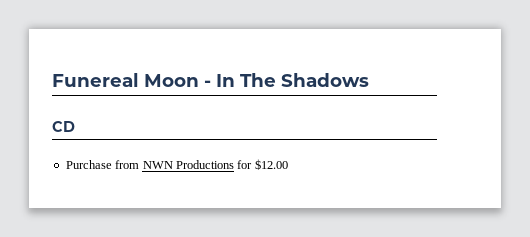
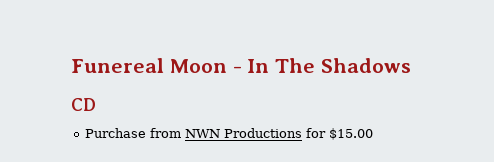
- Purchase from NWN Productions for $12.00
+ Purchase from NWN Productions for $15.00

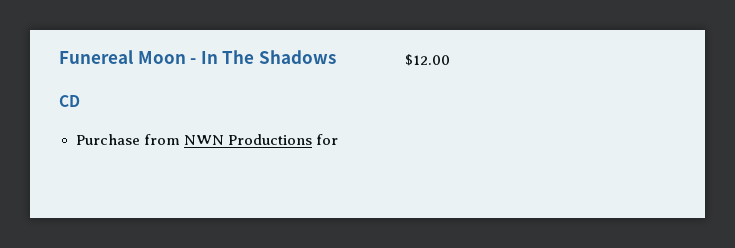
- Purchase from NWN Productions for $15.00
+ Purchase from NWN Productions for $12.00

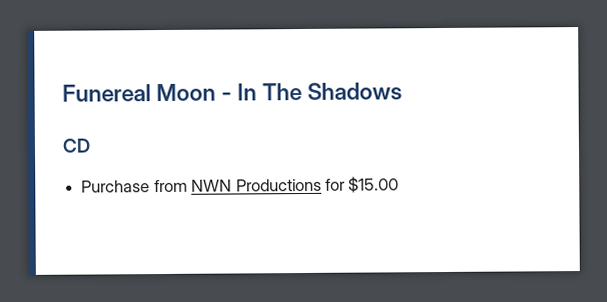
- Purchase from NWN Productions for $12.00
+ Purchase from NWN Productions for $15.00

